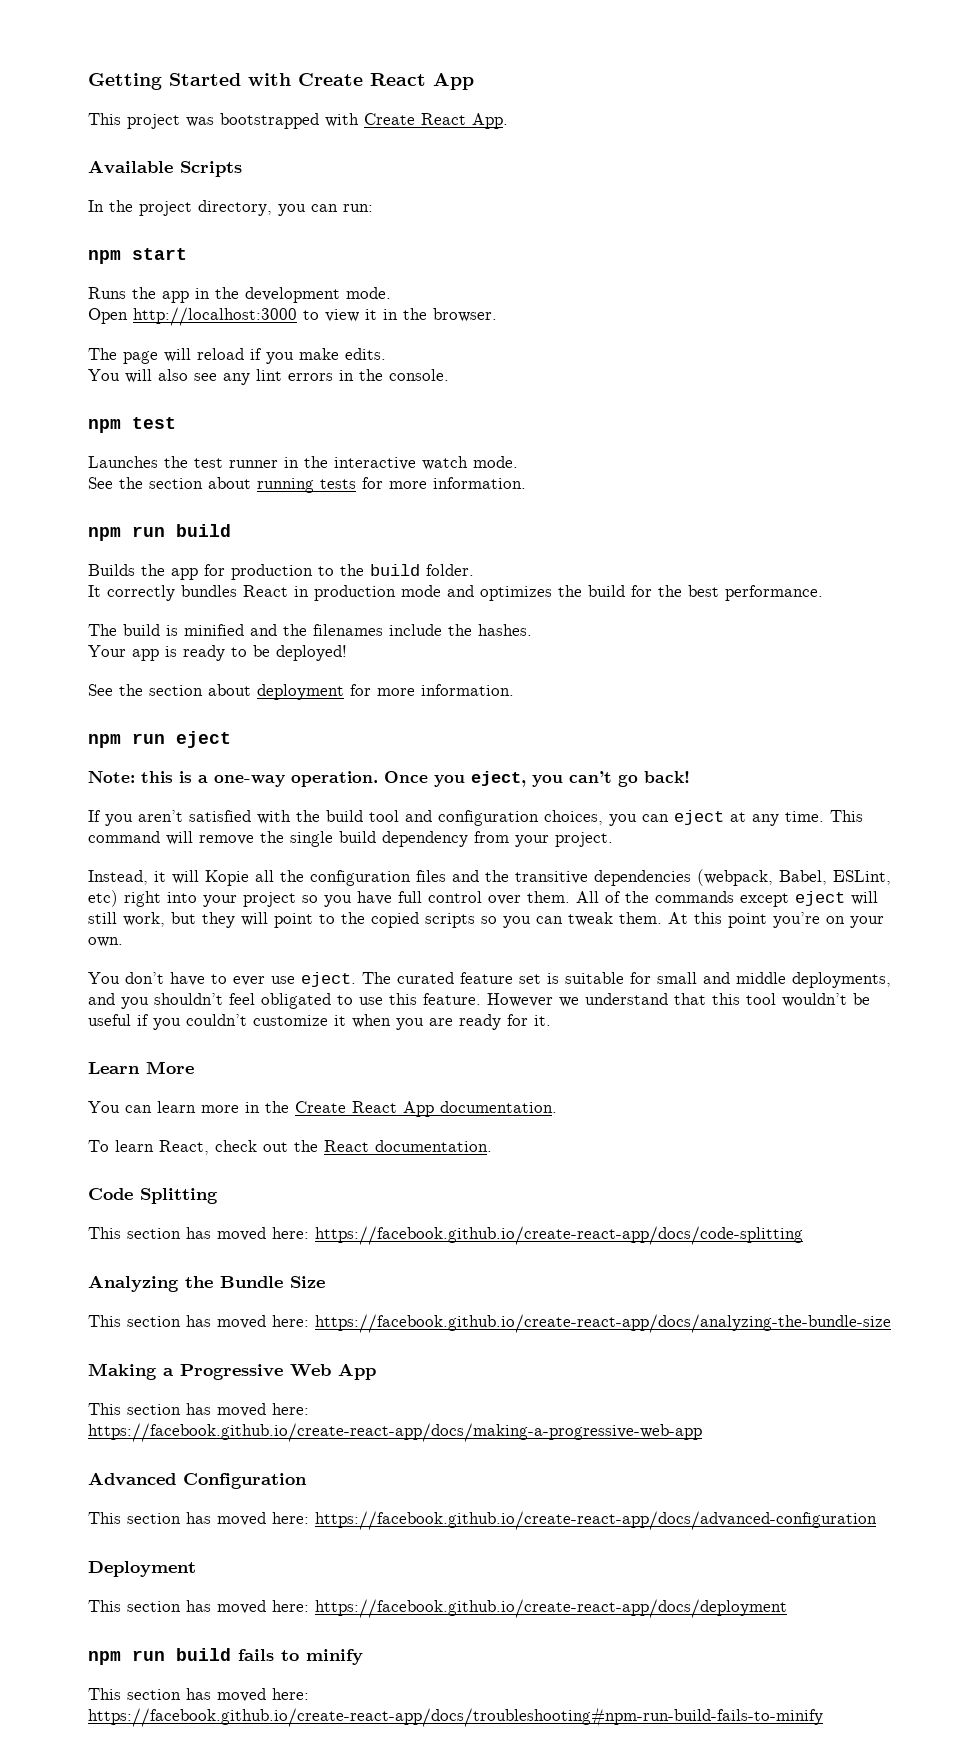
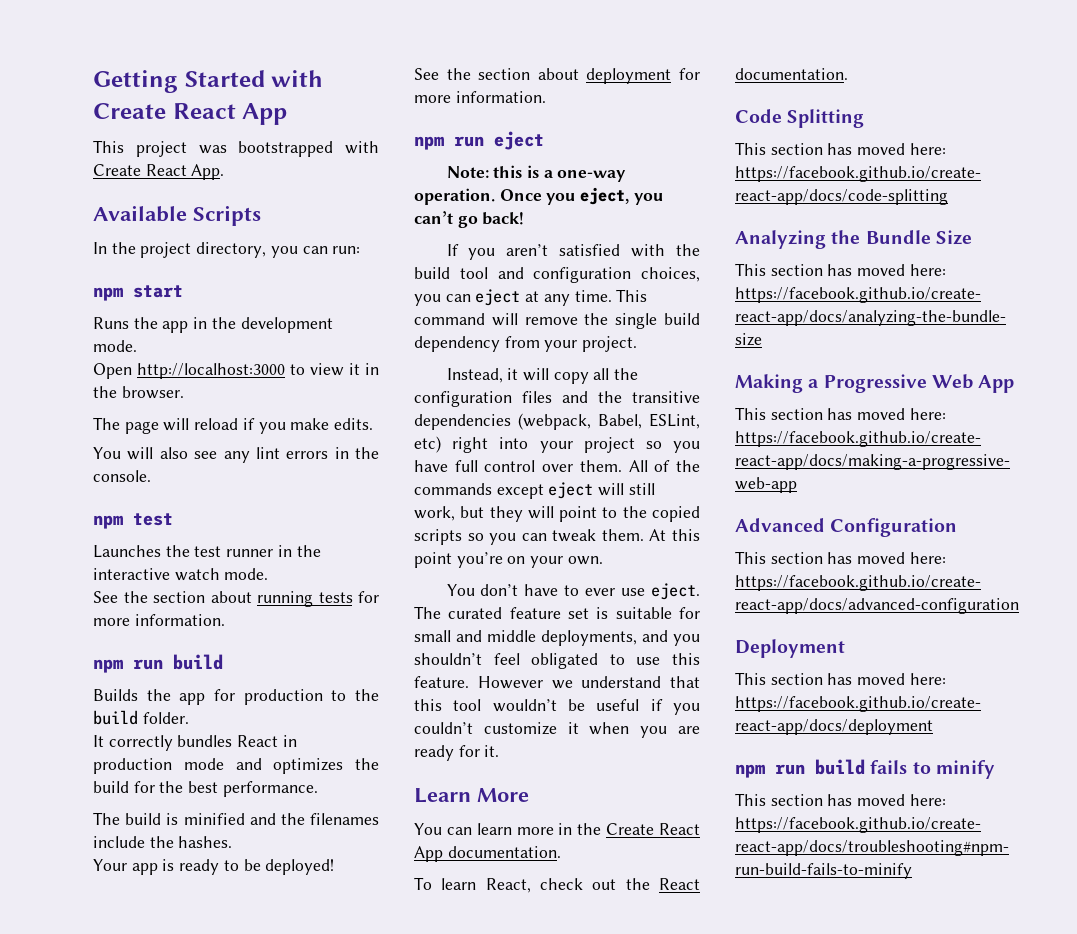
- Instead, it will Kopie all the configuration files and the transitive dependencies (webpack, Babel, ESLint, etc) right into your project so you have full control over them.
+ Instead, it will copy all the configuration files and the transitive dependencies (webpack, Babel, ESLint, etc) right into your project so you have full control over them.

